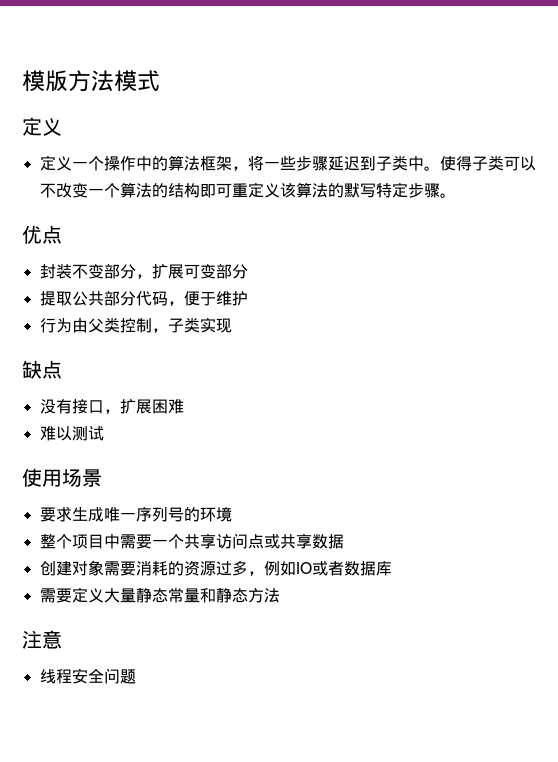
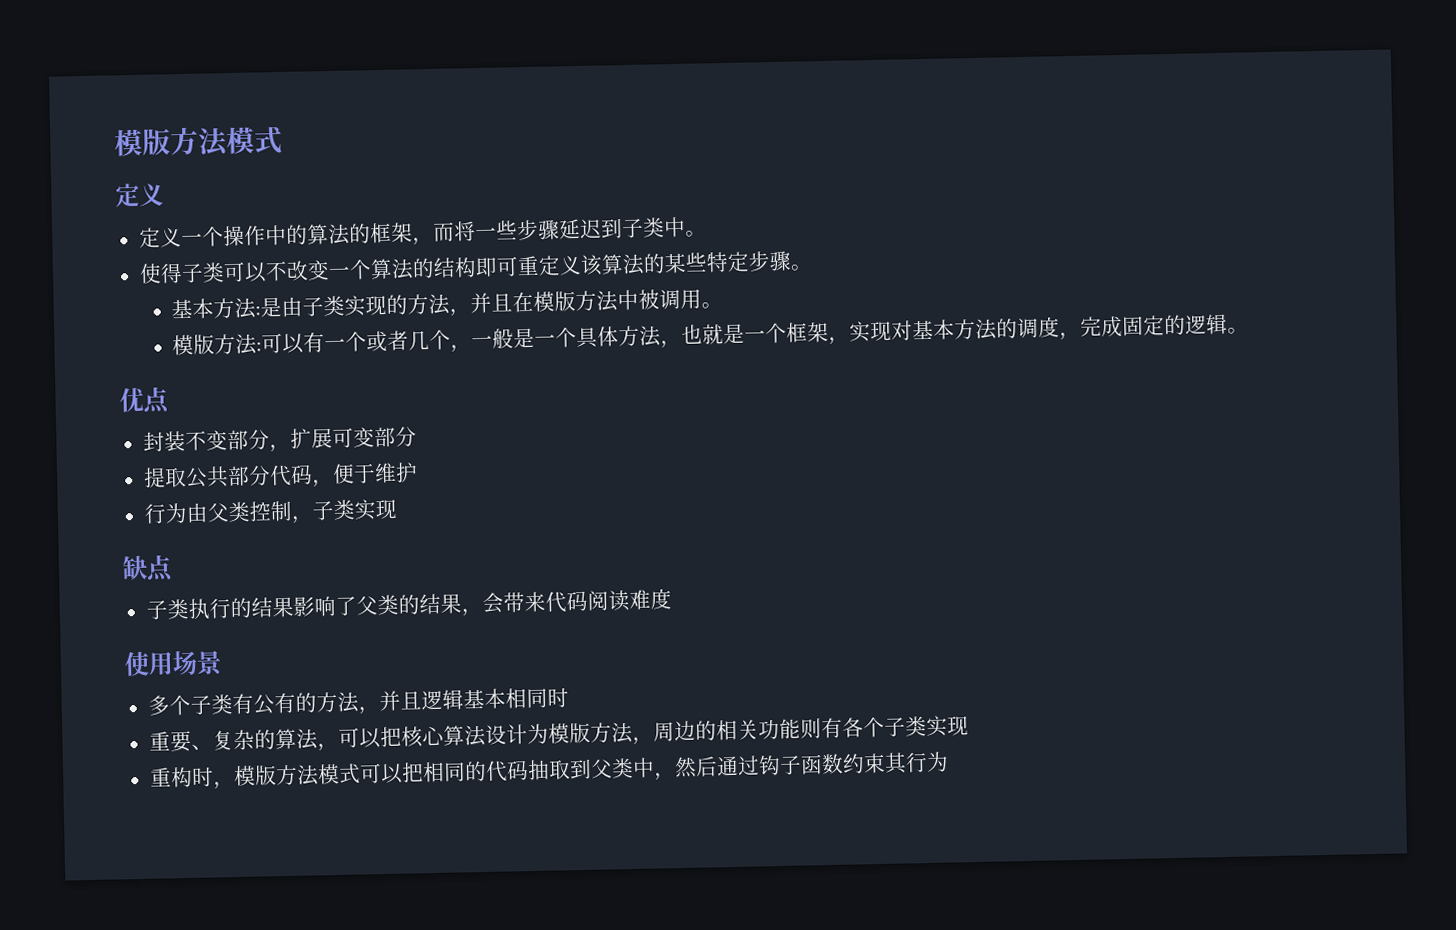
- 定义一个操作中的算法框架，将一些步骤延迟到子类中。使得子类可以不改变一个算法的结构即可重定义该算法的默写特定步骤。
+ 定义一个操作中的算法的框架，而将一些步骤延迟到子类中。
+ 使得子类可以不改变一个算法的结构即可重定义该算法的某些特定步骤。
+ 基本方法:是由子类实现的方法，并且在模版方法中被调用。
+ 模版方法:可以有一个或者几个，一般是一个具体方法，也就是一个框架，实现对基本方法的调度，完成固定的逻辑。
- 没有接口，扩展困难
- 难以测试
+ 子类执行的结果影响了父类的结果，会带来代码阅读难度
- 要求生成唯一序列号的环境
- 整个项目中需要一个共享访问点或共享数据
- 创建对象需要消耗的资源过多，例如IO或者数据库
- 需要定义大量静态常量和静态方法
- 注意
- 线程安全问题
+ 多个子类有公有的方法，并且逻辑基本相同时
+ 重要、复杂的算法，可以把核心算法设计为模版方法，周边的相关功能则有各个子类实现
+ 重构时，模版方法模式可以把相同的代码抽取到父类中，然后通过钩子函数约束其行为

